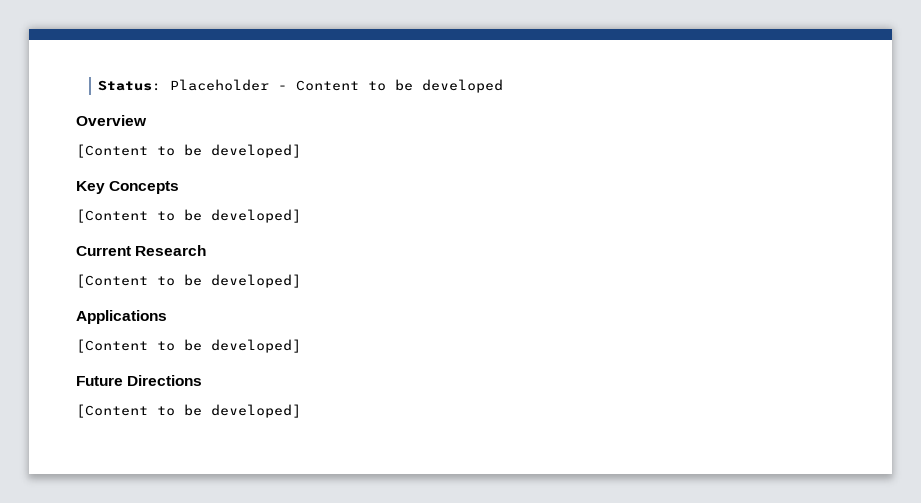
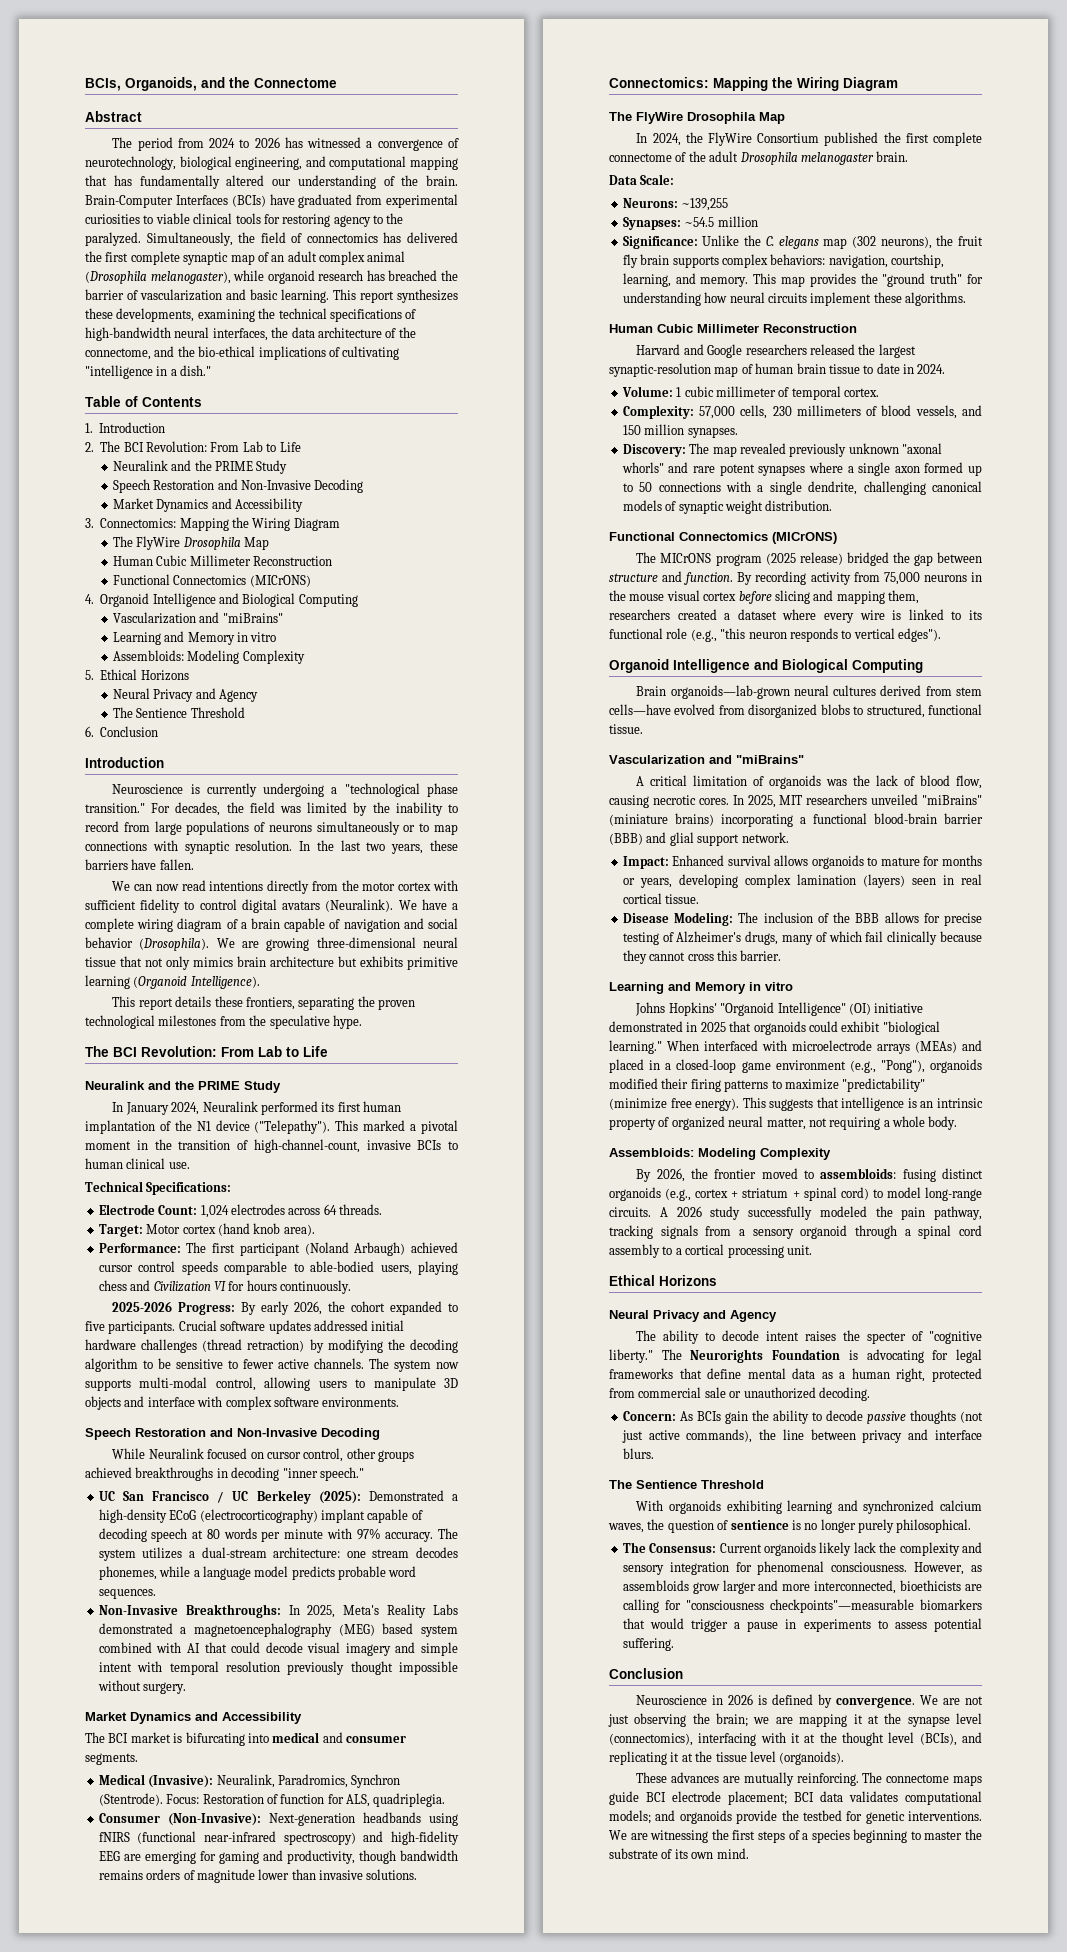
- Status: Placeholder - Content to be developed
- Overview
- [Content to be developed]
- Key Concepts
- [Content to be developed]
- Current Research
- [Content to be developed]
- Applications
- [Content to be developed]
- Future Directions
- [Content to be developed]
+ BCIs, Organoids, and the Connectome
+ Abstract
+ The period from 2024 to 2026 has witnessed a convergence of neurotechnology, biological engineering, and computational mapping that has fundamentally altered our understanding of the brain. Brain-Computer Interfaces (BCIs) have graduated from experimental curiosities to viable clinical tools for restoring agency to the paralyzed. Simultaneously, the field of connectomics has delivered the first complete synaptic map of an adult complex animal (Drosophila melanogaster), while organoid research has breached the barrier of vascularization and basic learning. This report synthesizes these developments, examining the technical specifications of high-bandwidth neural interfaces, the data architecture of the connectome, and the bio-ethical implications of cultivating "intelligence in a dish."
+ Table of Contents
+ 1. Introduction
+ 2. The BCI Revolution: From Lab to Life
+ Neuralink and the PRIME Study
+ Speech Restoration and Non-Invasive Decoding
+ Market Dynamics and Accessibility
+ 3. Connectomics: Mapping the Wiring Diagram
+ The FlyWire Drosophila Map
+ Human Cubic Millimeter Reconstruction
+ Functional Connectomics (MICrONS)
+ 4. Organoid Intelligence and Biological Computing
+ Vascularization and "miBrains"
+ Learning and Memory in vitro
+ Assembloids: Modeling Complexity
+ 5. Ethical Horizons
+ Neural Privacy and Agency
+ The Sentience Threshold
+ 6. Conclusion
+ Introduction
+ Neuroscience is currently undergoing a "technological phase transition." For decades, the field was limited by the inability to record from large populations of neurons simultaneously or to map connections with synaptic resolution. In the last two years, these barriers have fallen.
+ We can now read intentions directly from the motor cortex with sufficient fidelity to control digital avatars (Neuralink). We have a complete wiring diagram of a brain capable of navigation and social behavior (Drosophila). We are growing three-dimensional neural tissue that not only mimics brain architecture but exhibits primitive learning (Organoid Intelligence).
+ This report details these frontiers, separating the proven technological milestones from the speculative hype.
+ The BCI Revolution: From Lab to Life
+ Neuralink and the PRIME Study
+ In January 2024, Neuralink performed its first human implantation of the N1 device ("Telepathy"). This marked a pivotal moment in the transition of high-channel-count, invasive BCIs to human clinical use.
+ Technical Specifications:
+ Electrode Count: 1,024 electrodes across 64 threads.
+ Target: Motor cortex (hand knob area).
+ Performance: The first participant (Noland Arbaugh) achieved cursor control speeds comparable to able-bodied users, playing chess and Civilization VI for hours continuously.
+ 2025-2026 Progress: By early 2026, the cohort expanded to five participants. Crucial software updates addressed initial hardware challenges (thread retraction) by modifying the decoding algorithm to be sensitive to fewer active channels. The system now supports multi-modal control, allowing users to manipulate 3D objects and interface with complex software environments.
+ Speech Restoration and Non-Invasive Decoding
+ While Neuralink focused on cursor control, other groups achieved breakthroughs in decoding "inner speech."
+ UC San Francisco / UC Berkeley (2025): Demonstrated a high-density ECoG (electrocorticography) implant capable of decoding speech at 80 words per minute with 97% accuracy. The system utilizes a dual-stream architecture: one stream decodes phonemes, while a language model predicts probable word sequences.
+ Non-Invasive Breakthroughs: In 2025, Meta's Reality Labs demonstrated a magnetoencephalography (MEG) based system combined with AI that could decode visual imagery and simple intent with temporal resolution previously thought impossible without surgery.
+ Market Dynamics and Accessibility
+ The BCI market is bifurcating into medical and consumer segments.
+ Medical (Invasive): Neuralink, Paradromics, Synchron (Stentrode). Focus: Restoration of function for ALS, quadriplegia.
+ Consumer (Non-Invasive): Next-generation headbands using fNIRS (functional near-infrared spectroscopy) and high-fidelity EEG are emerging for gaming and productivity, though bandwidth remains orders of magnitude lower than invasive solutions.
+ Connectomics: Mapping the Wiring Diagram
+ The FlyWire Drosophila Map
+ In 2024, the FlyWire Consortium published the first complete connectome of the adult Drosophila melanogaster brain.
+ Data Scale:
+ Neurons: ~139,255
+ Synapses: ~54.5 million
+ Significance: Unlike the C. elegans map (302 neurons), the fruit fly brain supports complex behaviors: navigation, courtship, learning, and memory. This map provides the "ground truth" for understanding how neural circuits implement these algorithms.
+ Human Cubic Millimeter Reconstruction
+ Harvard and Google researchers released the largest synaptic-resolution map of human brain tissue to date in 2024.
+ Volume: 1 cubic millimeter of temporal cortex.
+ Complexity: 57,000 cells, 230 millimeters of blood vessels, and 150 million synapses.
+ Discovery: The map revealed previously unknown "axonal whorls" and rare potent synapses where a single axon formed up to 50 connections with a single dendrite, challenging canonical models of synaptic weight distribution.
+ Functional Connectomics (MICrONS)
+ The MICrONS program (2025 release) bridged the gap between structure and function. By recording activity from 75,000 neurons in the mouse visual cortex before slicing and mapping them, researchers created a dataset where every wire is linked to its functional role (e.g., "this neuron responds to vertical edges").
+ Organoid Intelligence and Biological Computing
+ Brain organoids—lab-grown neural cultures derived from stem cells—have evolved from disorganized blobs to structured, functional tissue.
+ Vascularization and "miBrains"
+ A critical limitation of organoids was the lack of blood flow, causing necrotic cores. In 2025, MIT researchers unveiled "miBrains" (miniature brains) incorporating a functional blood-brain barrier (BBB) and glial support network.
+ Impact: Enhanced survival allows organoids to mature for months or years, developing complex lamination (layers) seen in real cortical tissue.
+ Disease Modeling: The inclusion of the BBB allows for precise testing of Alzheimer's drugs, many of which fail clinically because they cannot cross this barrier.
+ Learning and Memory in vitro
+ Johns Hopkins' "Organoid Intelligence" (OI) initiative demonstrated in 2025 that organoids could exhibit "biological learning." When interfaced with microelectrode arrays (MEAs) and placed in a closed-loop game environment (e.g., "Pong"), organoids modified their firing patterns to maximize "predictability" (minimize free energy). This suggests that intelligence is an intrinsic property of organized neural matter, not requiring a whole body.
+ Assembloids: Modeling Complexity
+ By 2026, the frontier moved to assembloids: fusing distinct organoids (e.g., cortex + striatum + spinal cord) to model long-range circuits. A 2026 study successfully modeled the pain pathway, tracking signals from a sensory organoid through a spinal cord assembly to a cortical processing unit.
+ Ethical Horizons
+ Neural Privacy and Agency
+ The ability to decode intent raises the specter of "cognitive liberty." The Neurorights Foundation is advocating for legal frameworks that define mental data as a human right, protected from commercial sale or unauthorized decoding.
+ Concern: As BCIs gain the ability to decode passive thoughts (not just active commands), the line between privacy and interface blurs.
+ The Sentience Threshold
+ With organoids exhibiting learning and synchronized calcium waves, the question of sentience is no longer purely philosophical.
+ The Consensus: Current organoids likely lack the complexity and sensory integration for phenomenal consciousness. However, as assembloids grow larger and more interconnected, bioethicists are calling for "consciousness checkpoints"—measurable biomarkers that would trigger a pause in experiments to assess potential suffering.
+ Conclusion
+ Neuroscience in 2026 is defined by convergence. We are not just observing the brain; we are mapping it at the synapse level (connectomics), interfacing with it at the thought level (BCIs), and replicating it at the tissue level (organoids).
+ These advances are mutually reinforcing. The connectome maps guide BCI electrode placement; BCI data validates computational models; and organoids provide the testbed for genetic interventions. We are witnessing the first steps of a species beginning to master the substrate of its own mind.

